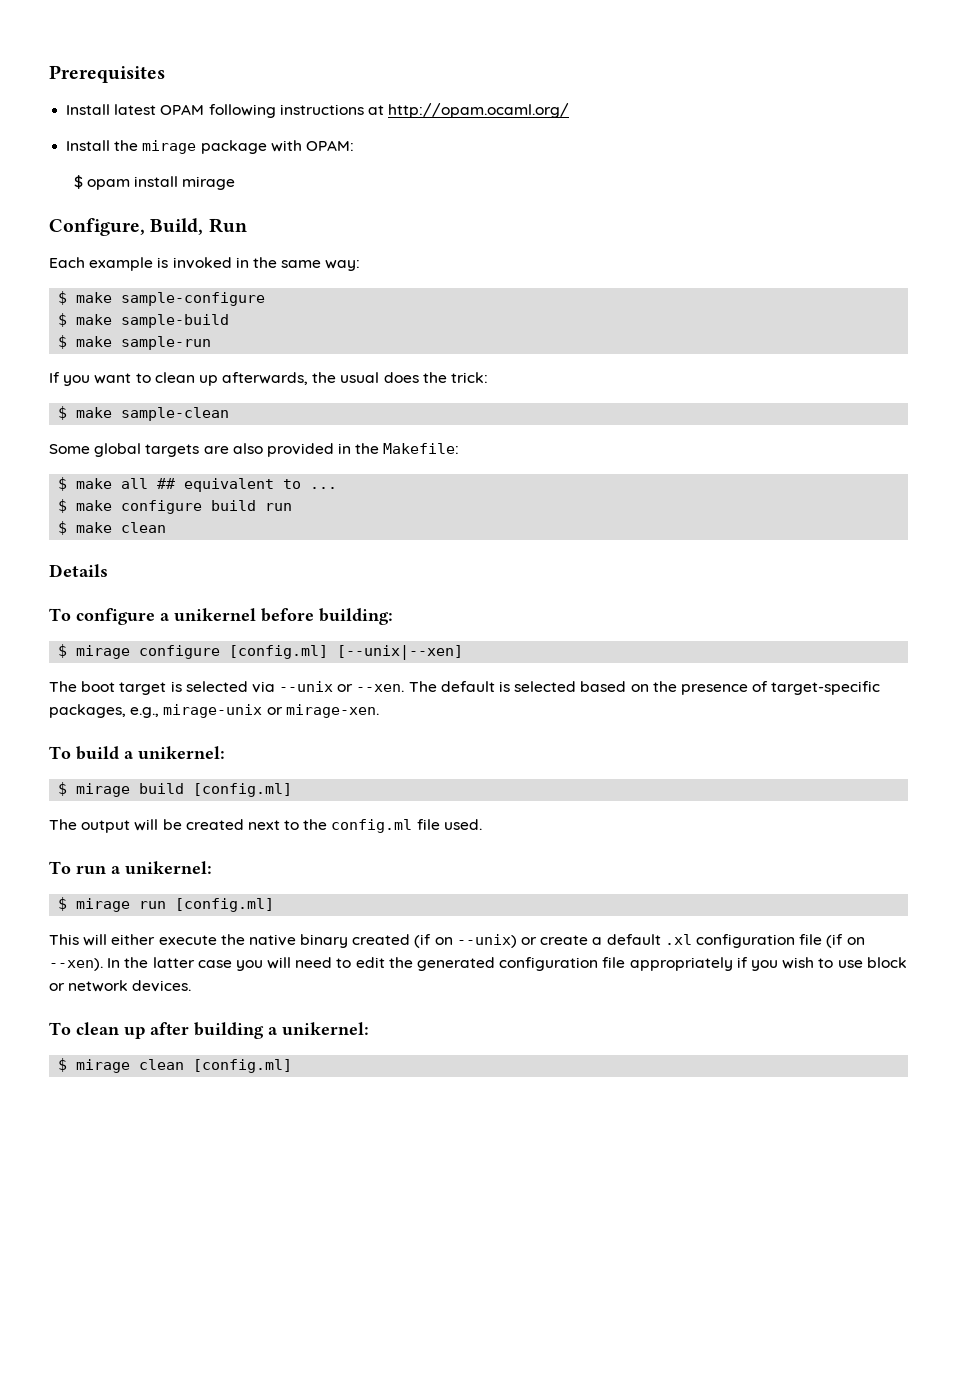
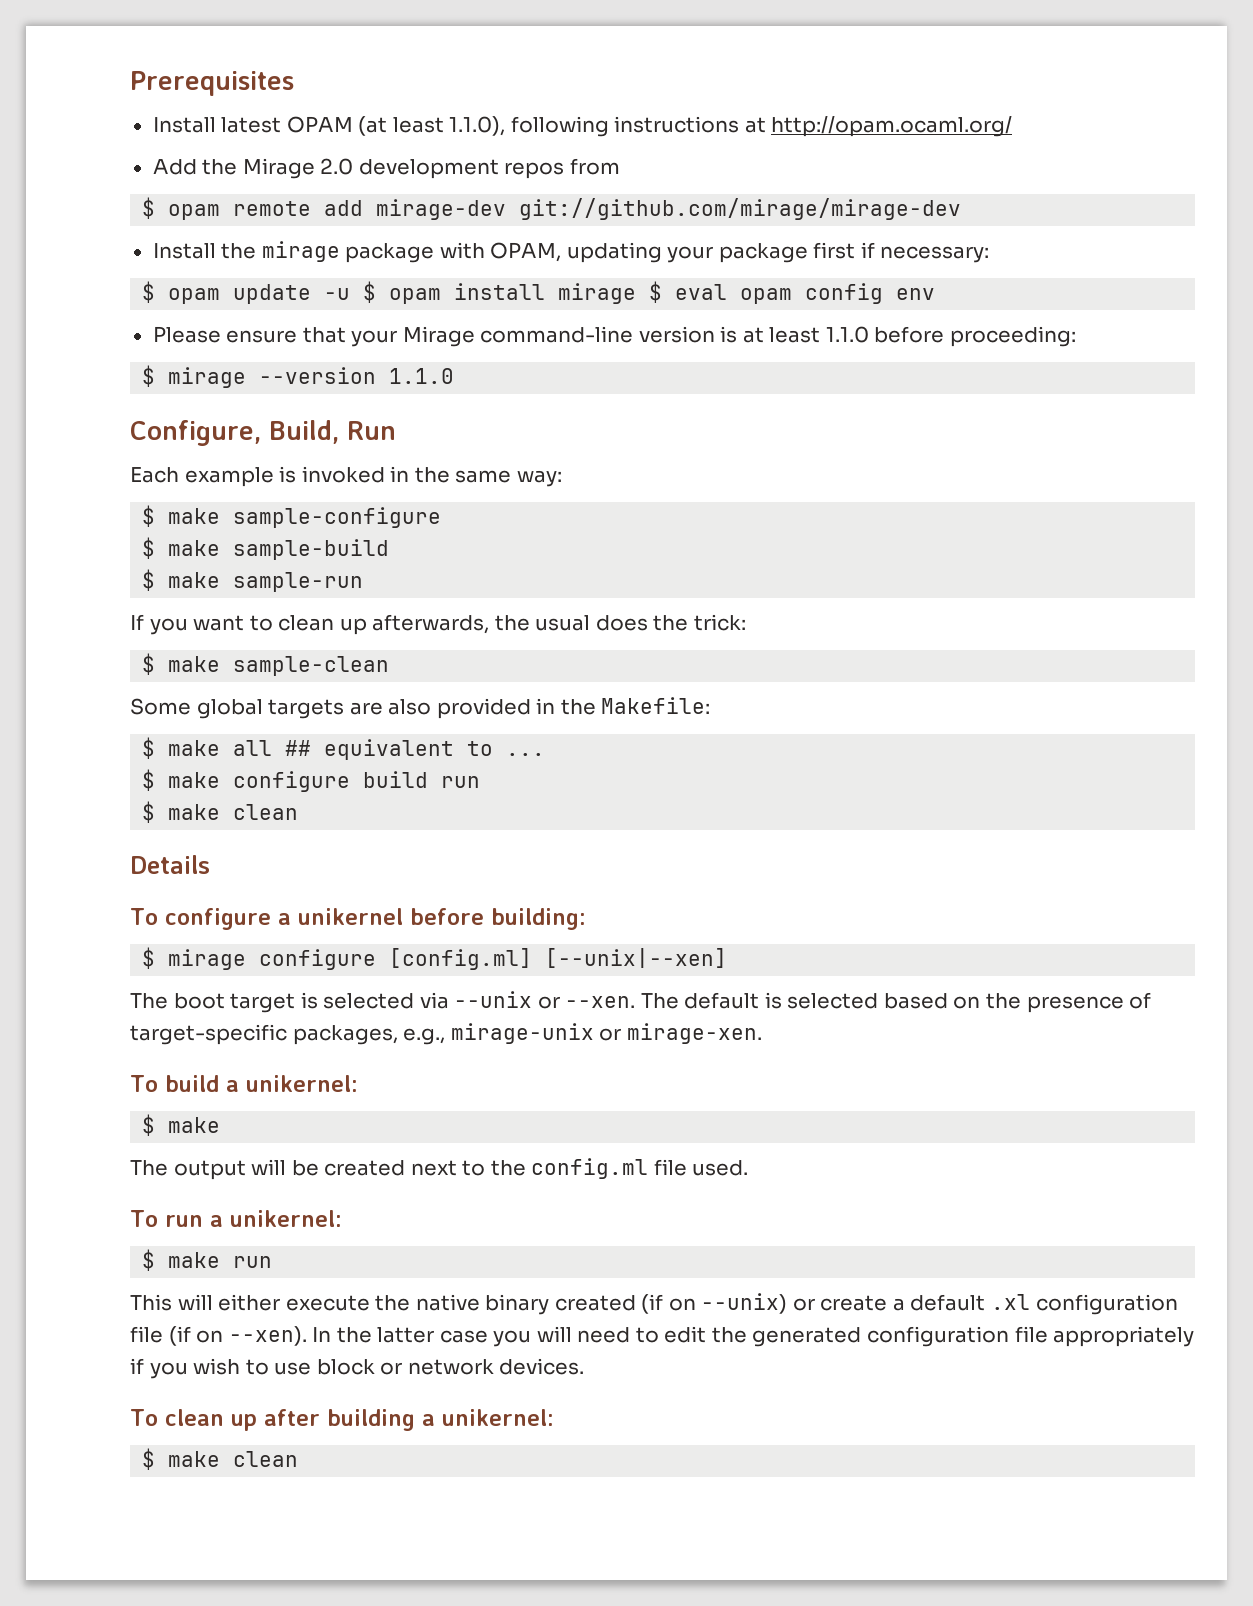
- Install latest OPAM following instructions at http://opam.ocaml.org/
+ Install latest OPAM (at least 1.1.0), following instructions at http://opam.ocaml.org/
+ Add the Mirage 2.0 development repos from
+ $ opam remote add mirage-dev git://github.com/mirage/mirage-dev
- Install the mirage package with OPAM:
- $ opam install mirage
+ Install the mirage package with OPAM, updating your package first if necessary:
+ $ opam update -u $ opam install mirage $ eval opam config env
+ Please ensure that your Mirage command-line version is at least 1.1.0 before proceeding:
+ $ mirage --version 1.1.0
  To build a unikernel:
- $ mirage build [config.ml]
+ $ make
- $ mirage run [config.ml]
+ $ make run
  To clean up after building a unikernel:
- $ mirage clean [config.ml]
+ $ make clean

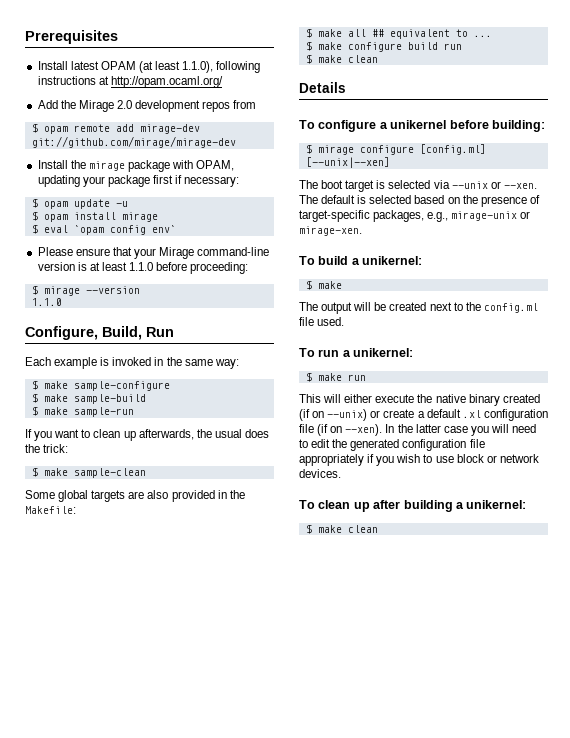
- $ opam update -u $ opam install mirage $ eval opam config env
+ $ opam update -u
+ $ opam install mirage
+ $ eval `opam config env`
- $ mirage --version 1.1.0
+ $ mirage --version
+ 1.1.0

